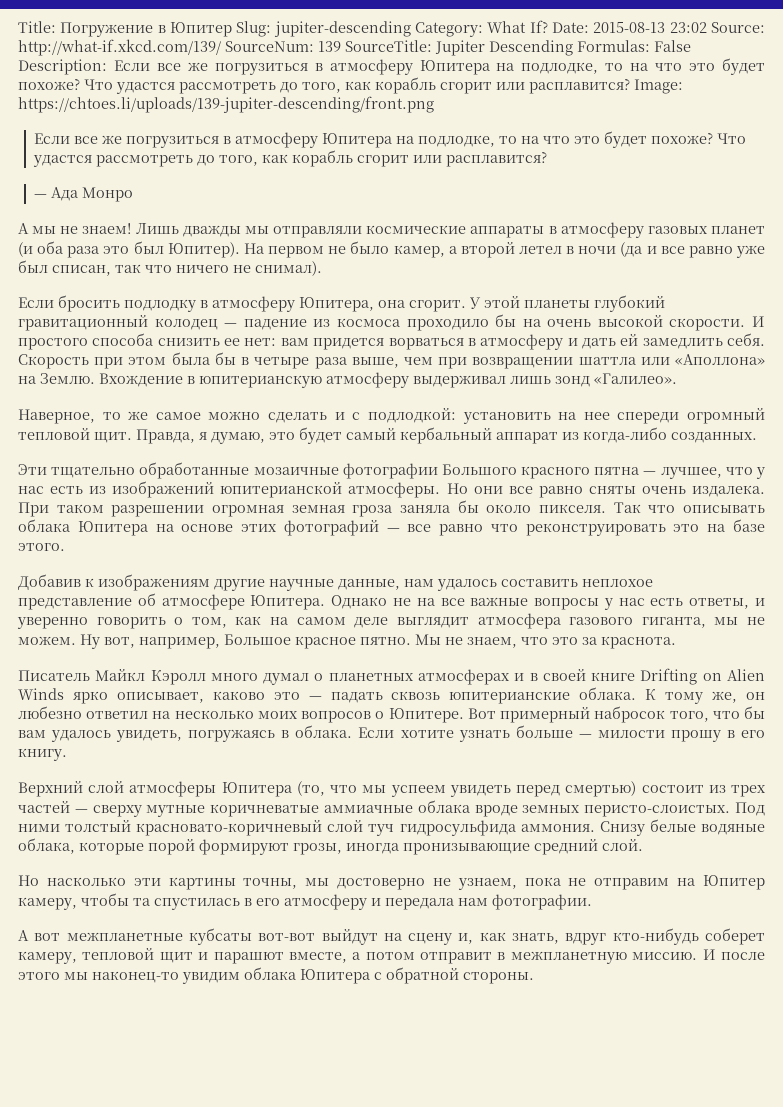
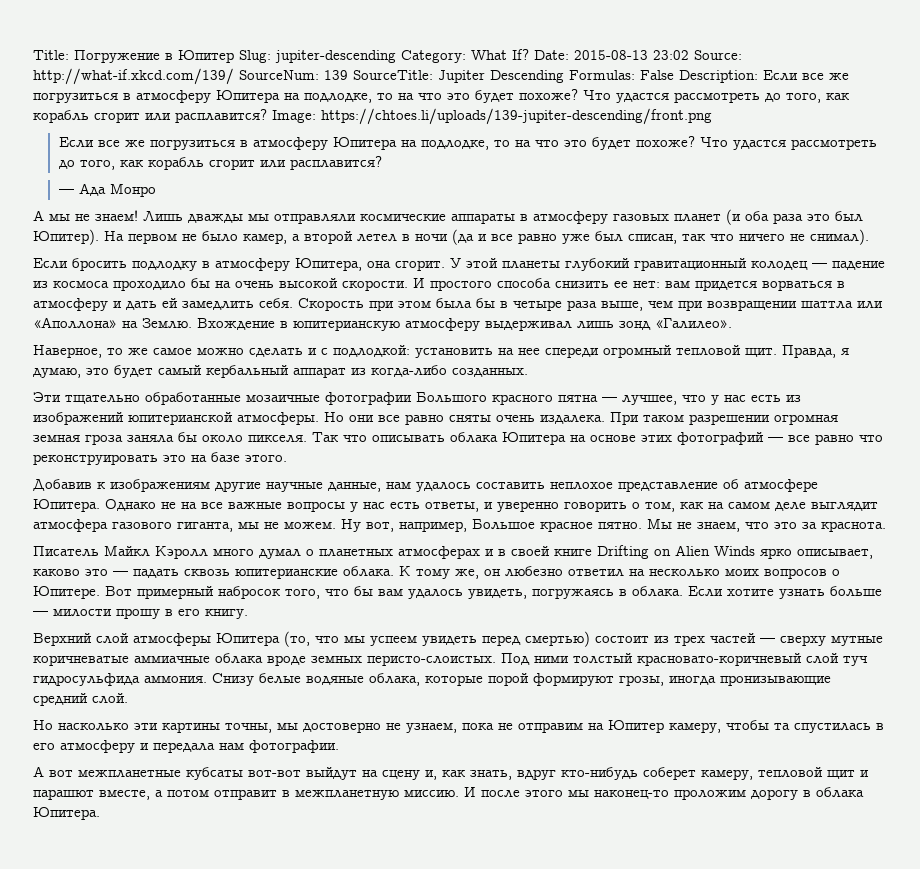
- И после этого мы наконец-то увидим облака Юпитера с обратной стороны.
+ И после этого мы наконец-то проложим дорогу в облака Юпитера.

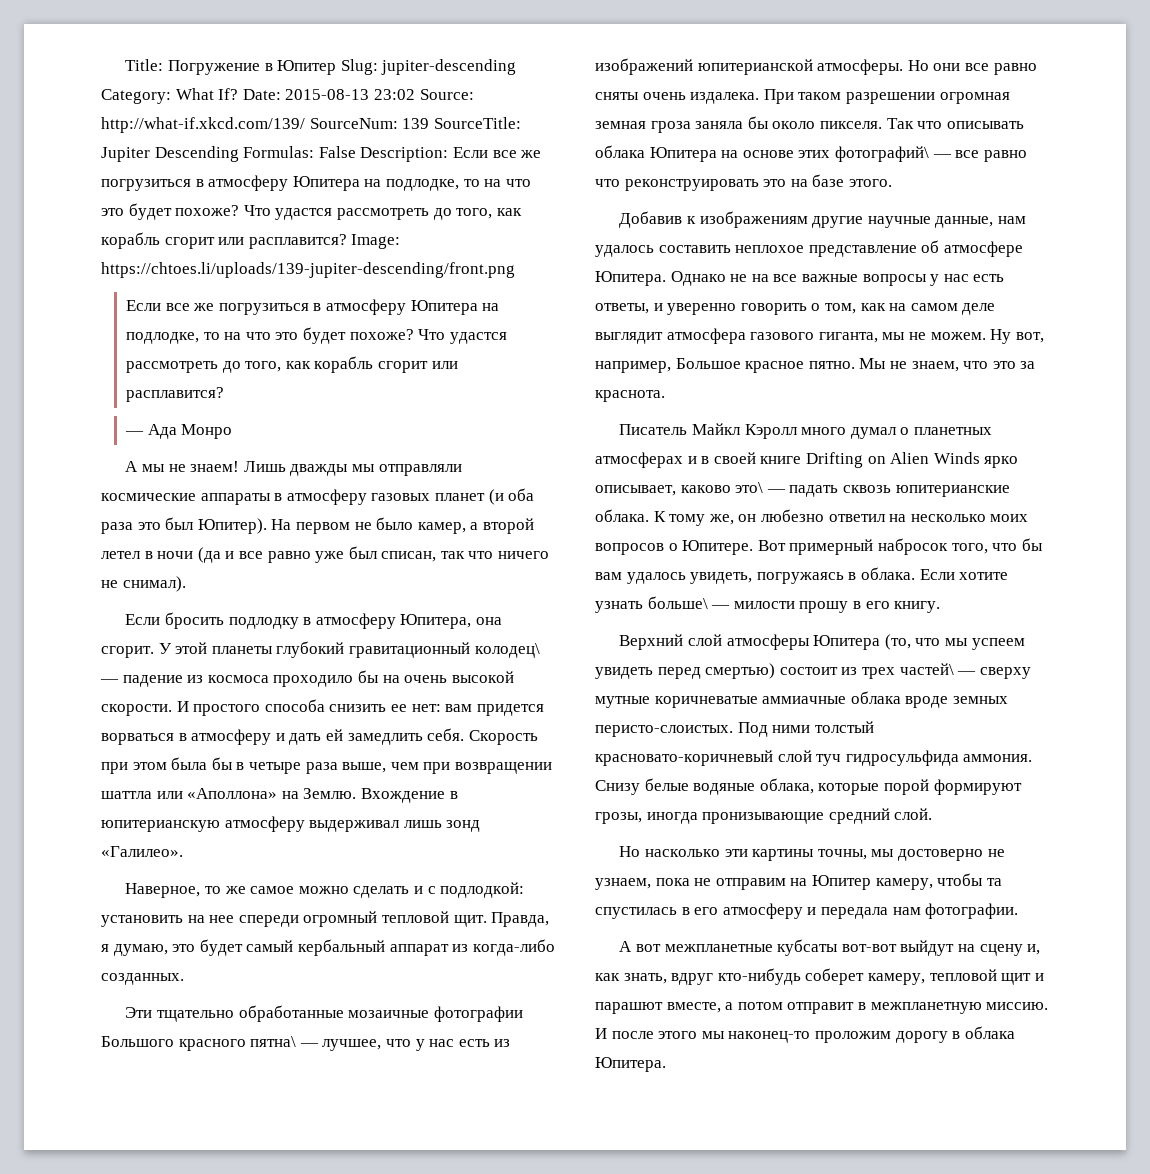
- У этой планеты глубокий гравитационный колодец — падение из космоса проходило бы на очень высокой скорости.
+ У этой планеты глубокий гравитационный колодец\ — падение из космоса проходило бы на очень высокой скорости.
- Эти тщательно обработанные мозаичные фотографии Большого красного пятна — лучшее, что у нас есть из изображений юпитерианской атмосферы.
+ Эти тщательно обработанные мозаичные фотографии Большого красного пятна\ — лучшее, что у нас есть из изображений юпитерианской атмосферы.
- Так что описывать облака Юпитера на основе этих фотографий — все равно что реконструировать это на базе этого.
+ Так что описывать облака Юпитера на основе этих фотографий\ — все равно что реконструировать это на базе этого.
- Писатель Майкл Кэролл много думал о планетных атмосферах и в своей книге Drifting on Alien Winds ярко описывает, каково это — падать сквозь юпитерианские облака.
+ Писатель Майкл Кэролл много думал о планетных атмосферах и в своей книге Drifting on Alien Winds ярко описывает, каково это\ — падать сквозь юпитерианские облака.
- Если хотите узнать больше — милости прошу в его книгу.
+ Если хотите узнать больше\ — милости прошу в его книгу.
- Верхний слой атмосферы Юпитера (то, что мы успеем увидеть перед смертью) состоит из трех частей — сверху мутные коричневатые аммиачные облака вроде земных перисто-слоистых.
+ Верхний слой атмосферы Юпитера (то, что мы успеем увидеть перед смертью) состоит из трех частей\ — сверху мутные коричневатые аммиачные облака вроде земных перисто-слоистых.

